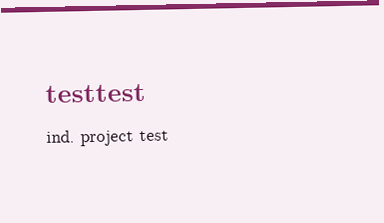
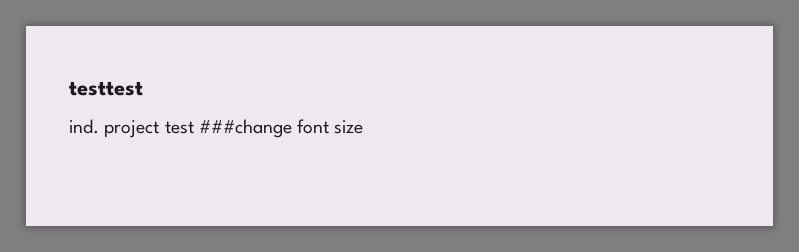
- ind. project test
+ ind. project test ###change font size

